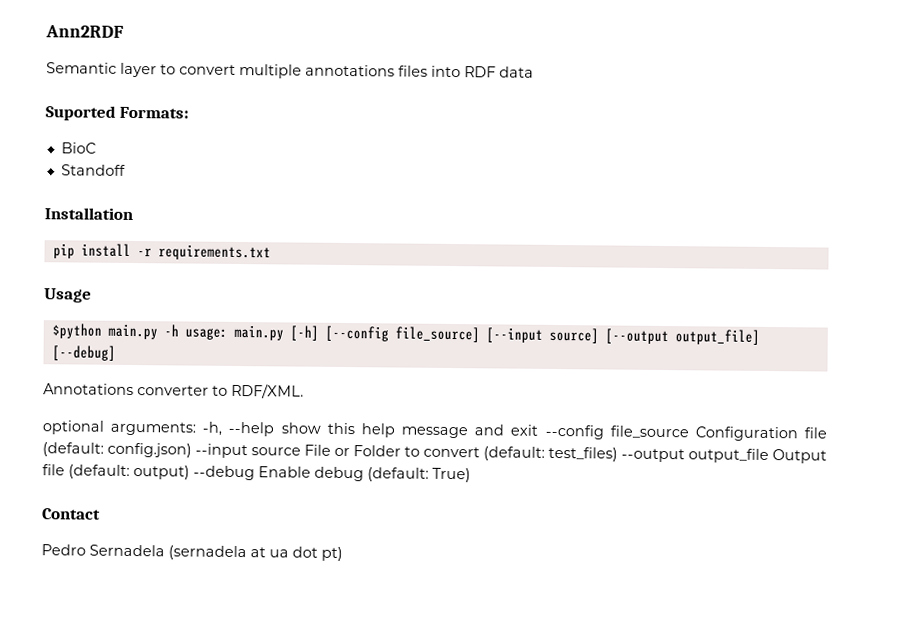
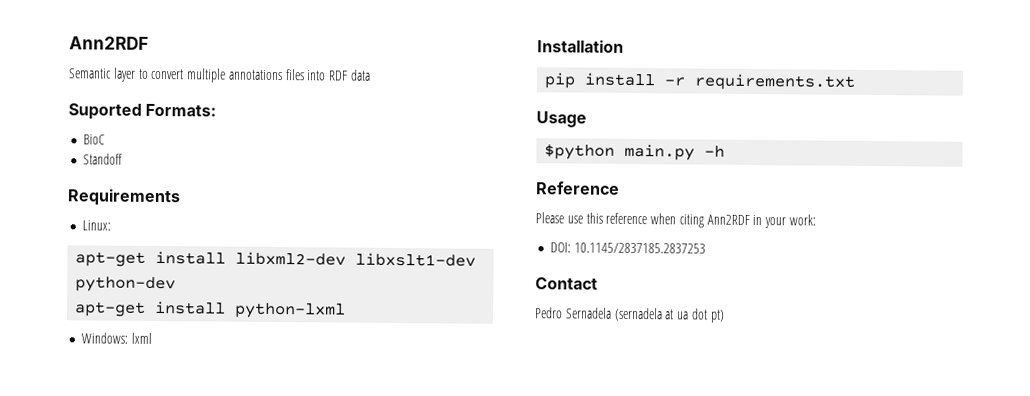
+ Requirements
+ Linux:
+ apt-get install libxml2-dev libxslt1-dev python-dev
+ apt-get install python-lxml
+ Windows: lxml
- $python main.py -h usage: main.py [-h] [--config file_source] [--input source] [--output output_file] [--debug]
- Annotations converter to RDF/XML.
- optional arguments: -h, --help show this help message and exit --config file_source Configuration file (default: config.json) --input source File or Folder to convert (default: test_files) --output output_file Output file (default: output) --debug Enable debug (default: True)
+ $python main.py -h
+ Reference
+ Please use this reference when citing Ann2RDF in your work:
+ DOI: 10.1145/2837185.2837253

